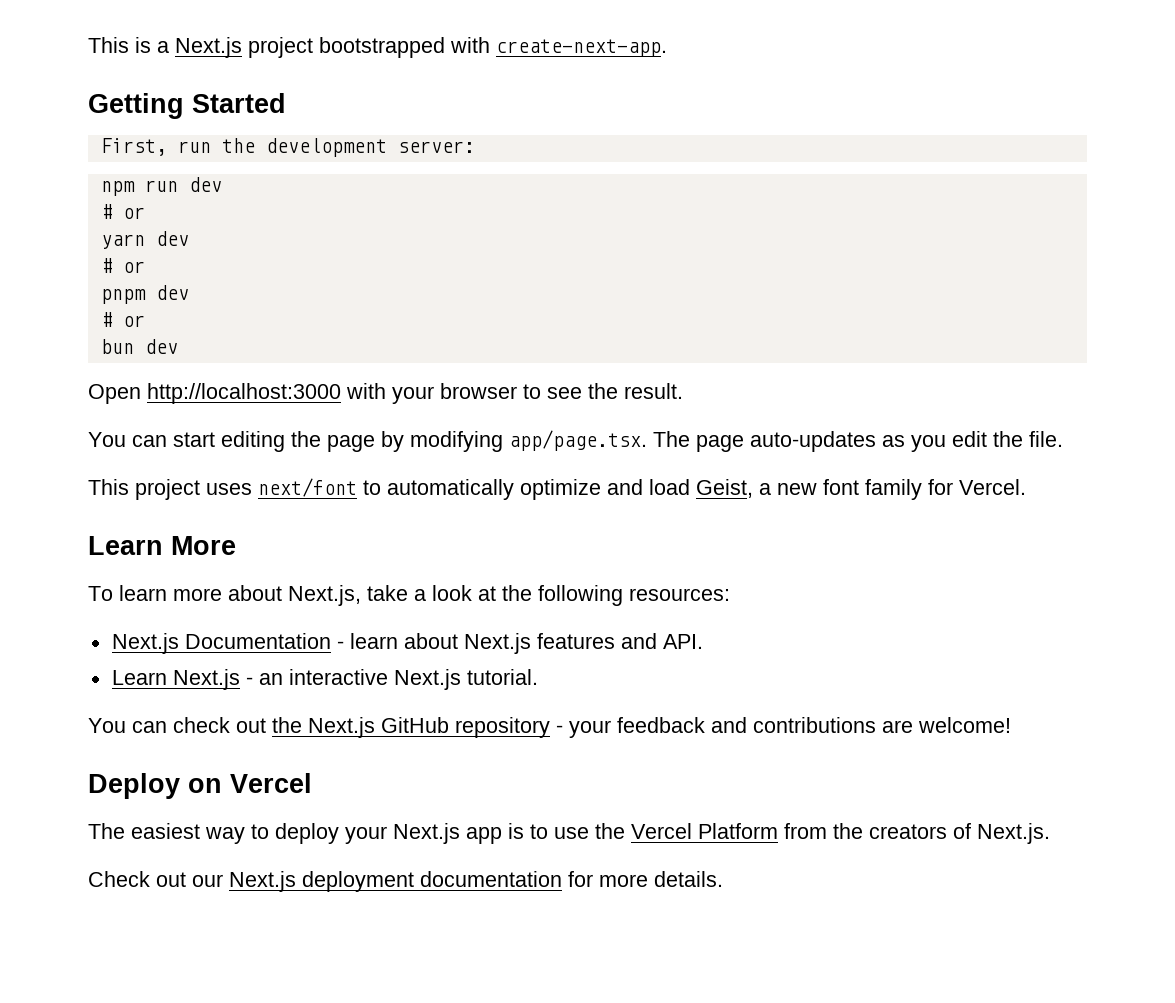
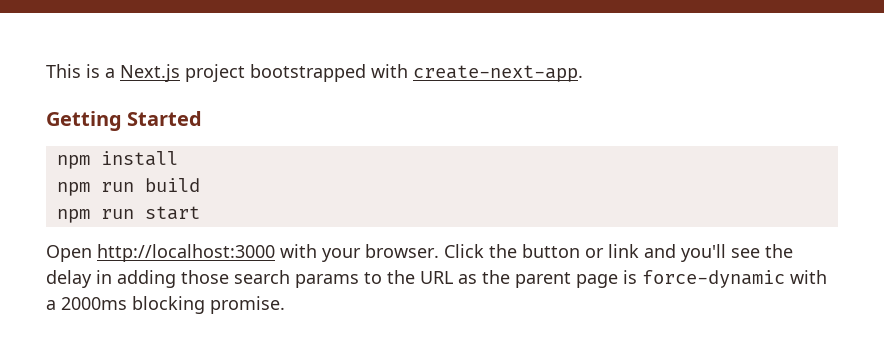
- First, run the development server:
- npm run dev
- # or
- yarn dev
- # or
- pnpm dev
- # or
- bun dev
- Open http://localhost:3000 with your browser to see the result.
- You can start editing the page by modifying app/page.tsx. The page auto-updates as you edit the file.
- This project uses next/font to automatically optimize and load Geist, a new font family for Vercel.
- Learn More
- To learn more about Next.js, take a look at the following resources:
- Next.js Documentation - learn about Next.js features and API.
- Learn Next.js - an interactive Next.js tutorial.
- You can check out the Next.js GitHub repository - your feedback and contributions are welcome!
- Deploy on Vercel
- The easiest way to deploy your Next.js app is to use the Vercel Platform from the creators of Next.js.
- Check out our Next.js deployment documentation for more details.
+ npm install
+ npm run build
+ npm run start
+ Open http://localhost:3000 with your browser. Click the button or link and you'll see the delay in adding those search params to the URL as the parent page is force-dynamic with a 2000ms blocking promise.

